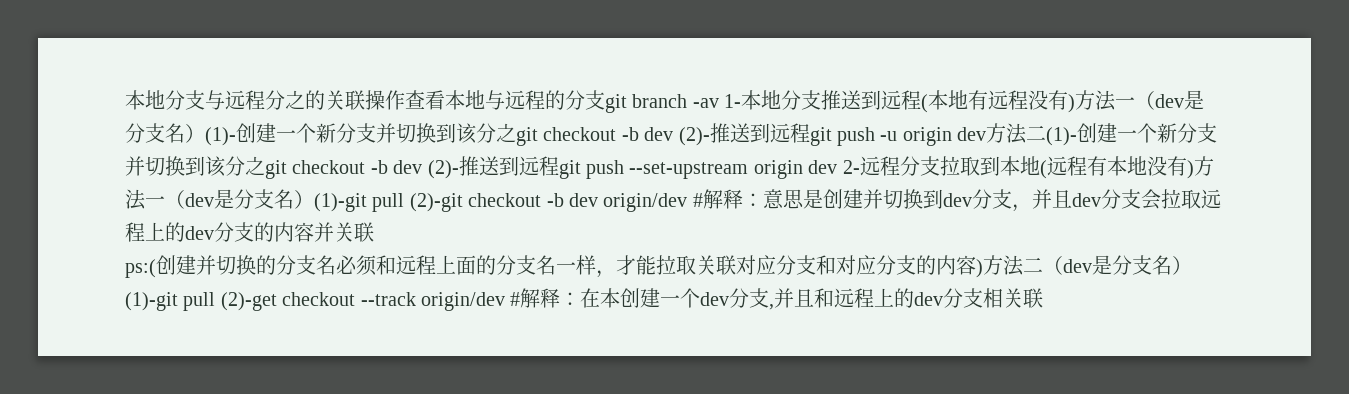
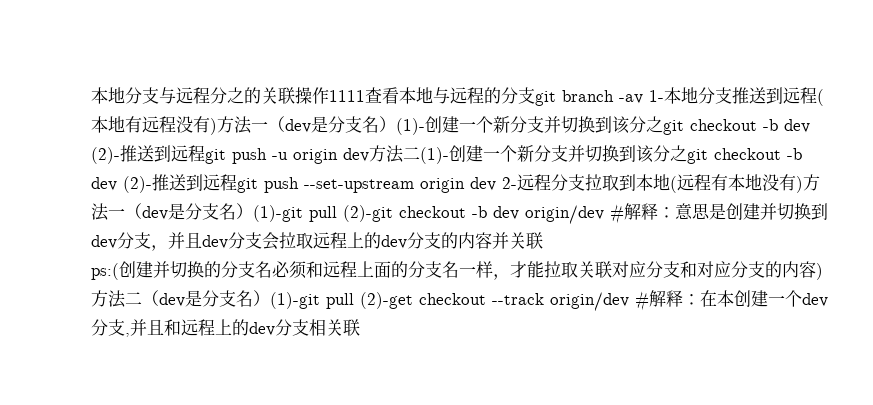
- 本地分支与远程分之的关联操作查看本地与远程的分支git branch -av 1-本地分支推送到远程(本地有远程没有)方法一（dev是分支名）(1)-创建一个新分支并切换到该分之git checkout -b dev (2)-推送到远程git push -u origin dev方法二(1)-创建一个新分支并切换到该分之git checkout -b dev (2)-推送到远程git push --set-upstream origin dev 2-远程分支拉取到本地(远程有本地没有)方法一（dev是分支名）(1)-git pull (2)-git checkout -b dev origin/dev #解释：
+ 本地分支与远程分之的关联操作1111查看本地与远程的分支git branch -av 1-本地分支推送到远程(本地有远程没有)方法一（dev是分支名）(1)-创建一个新分支并切换到该分之git checkout -b dev (2)-推送到远程git push -u origin dev方法二(1)-创建一个新分支并切换到该分之git checkout -b dev (2)-推送到远程git push --set-upstream origin dev 2-远程分支拉取到本地(远程有本地没有)方法一（dev是分支名）(1)-git pull (2)-git checkout -b dev origin/dev #解释：

